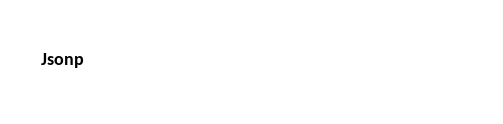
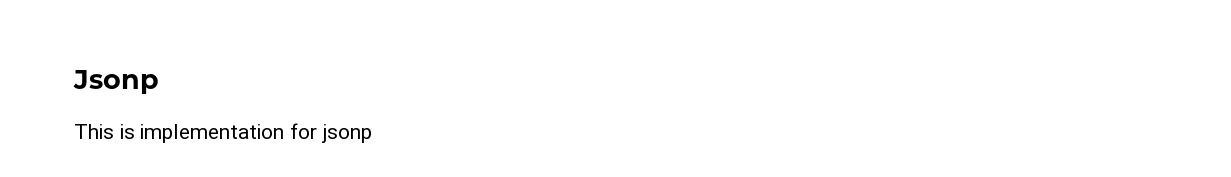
+ This is implementation for jsonp

